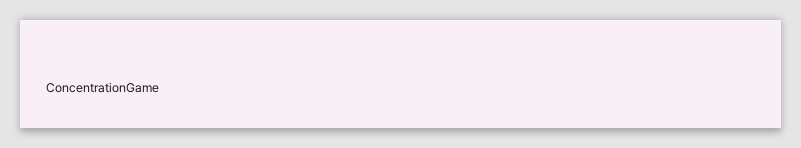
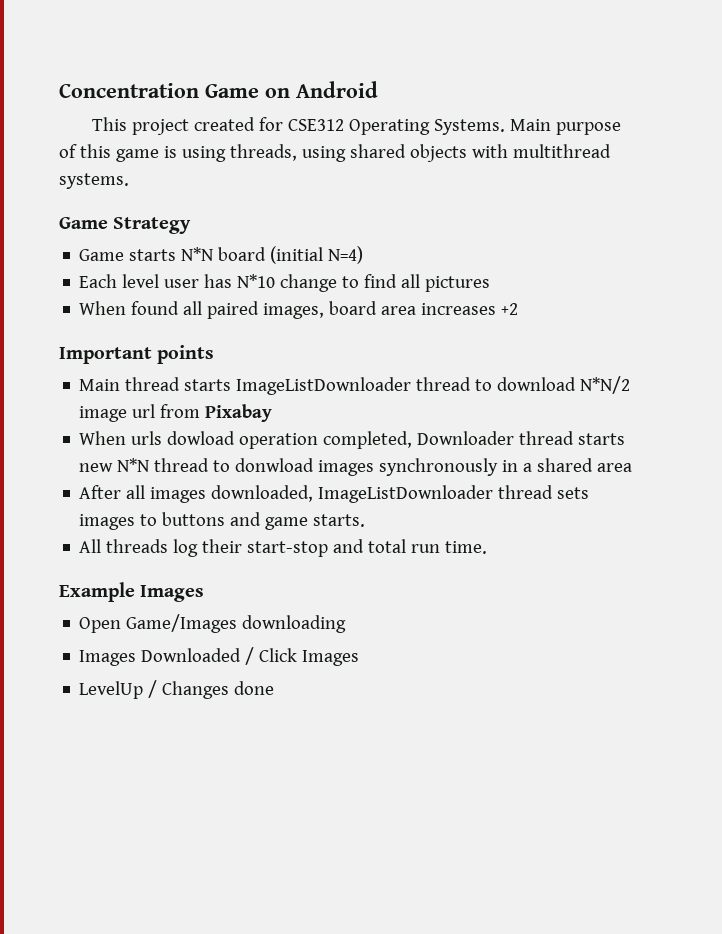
- ConcentrationGame
+ Concentration Game on Android
+ This project created for CSE312 Operating Systems. Main purpose of this game is using threads, using shared objects with multithread systems.
+ Game Strategy
+ Game starts N*N board (initial N=4)
+ Each level user has N*10 change to find all pictures
+ When found all paired images, board area increases +2
+ Important points
+ Main thread starts ImageListDownloader thread to download N*N/2 image url from Pixabay
+ When urls dowload operation completed, Downloader thread starts new N*N thread to donwload images synchronously in a shared area
+ After all images downloaded, ImageListDownloader thread sets images to buttons and game starts.
+ All threads log their start-stop and total run time.
+ Example Images
+ Open Game/Images downloading
+ Images Downloaded / Click Images
+ LevelUp / Changes done

